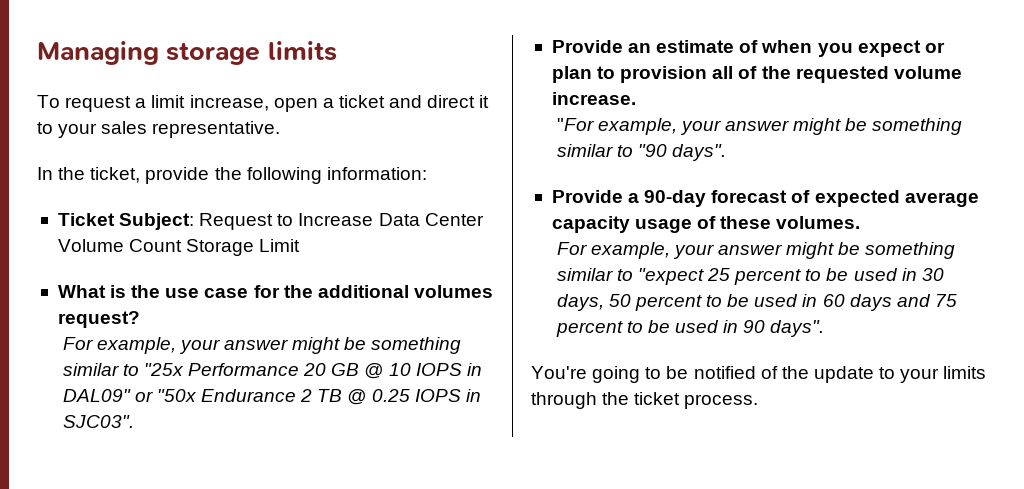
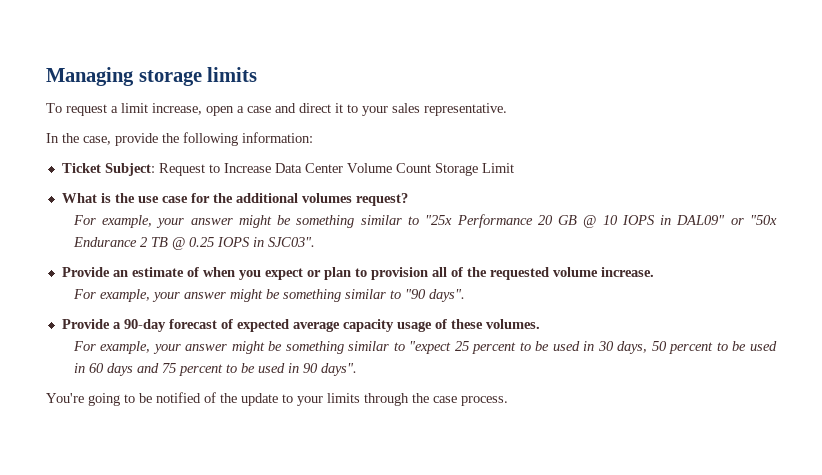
- To request a limit increase, open a ticket and direct it to your sales representative.
+ To request a limit increase, open a case and direct it to your sales representative.
- In the ticket, provide the following information:
+ In the case, provide the following information:
- "For example, your answer might be something similar to "90 days".
+ For example, your answer might be something similar to "90 days".
- You're going to be notified of the update to your limits through the ticket process.
+ You're going to be notified of the update to your limits through the case process.

